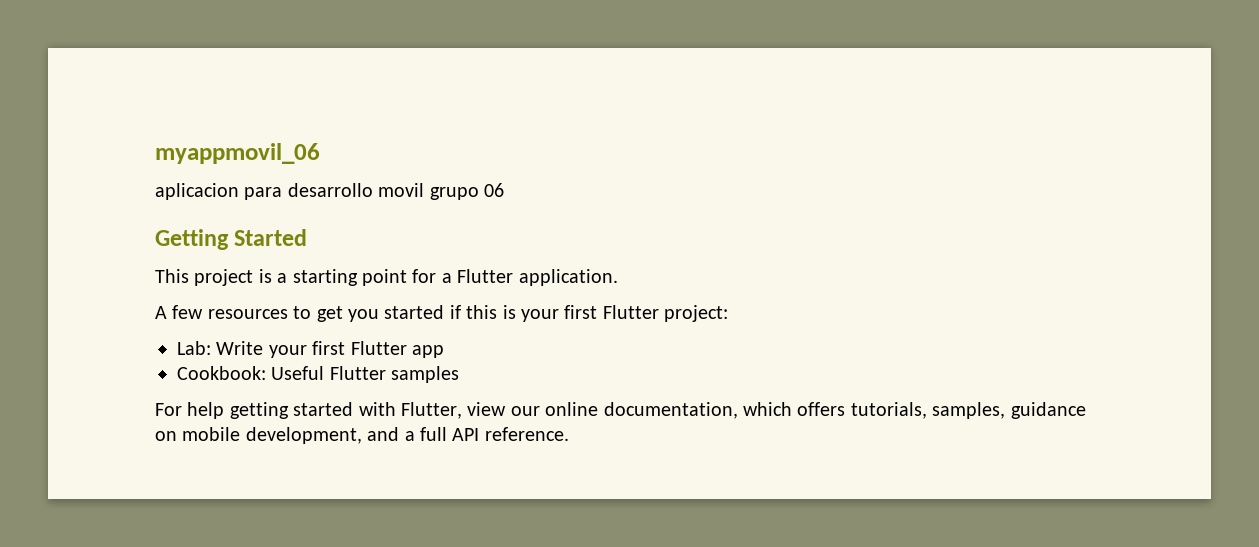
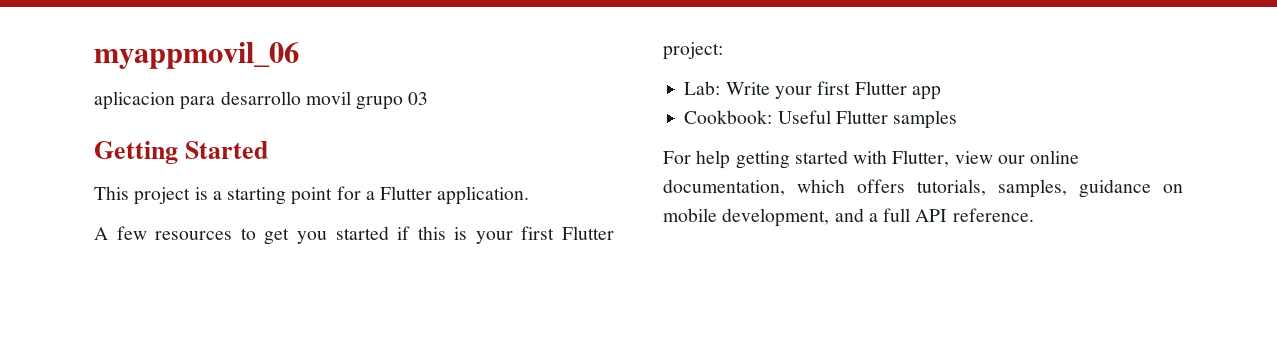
- aplicacion para desarrollo movil grupo 06
+ aplicacion para desarrollo movil grupo 03

